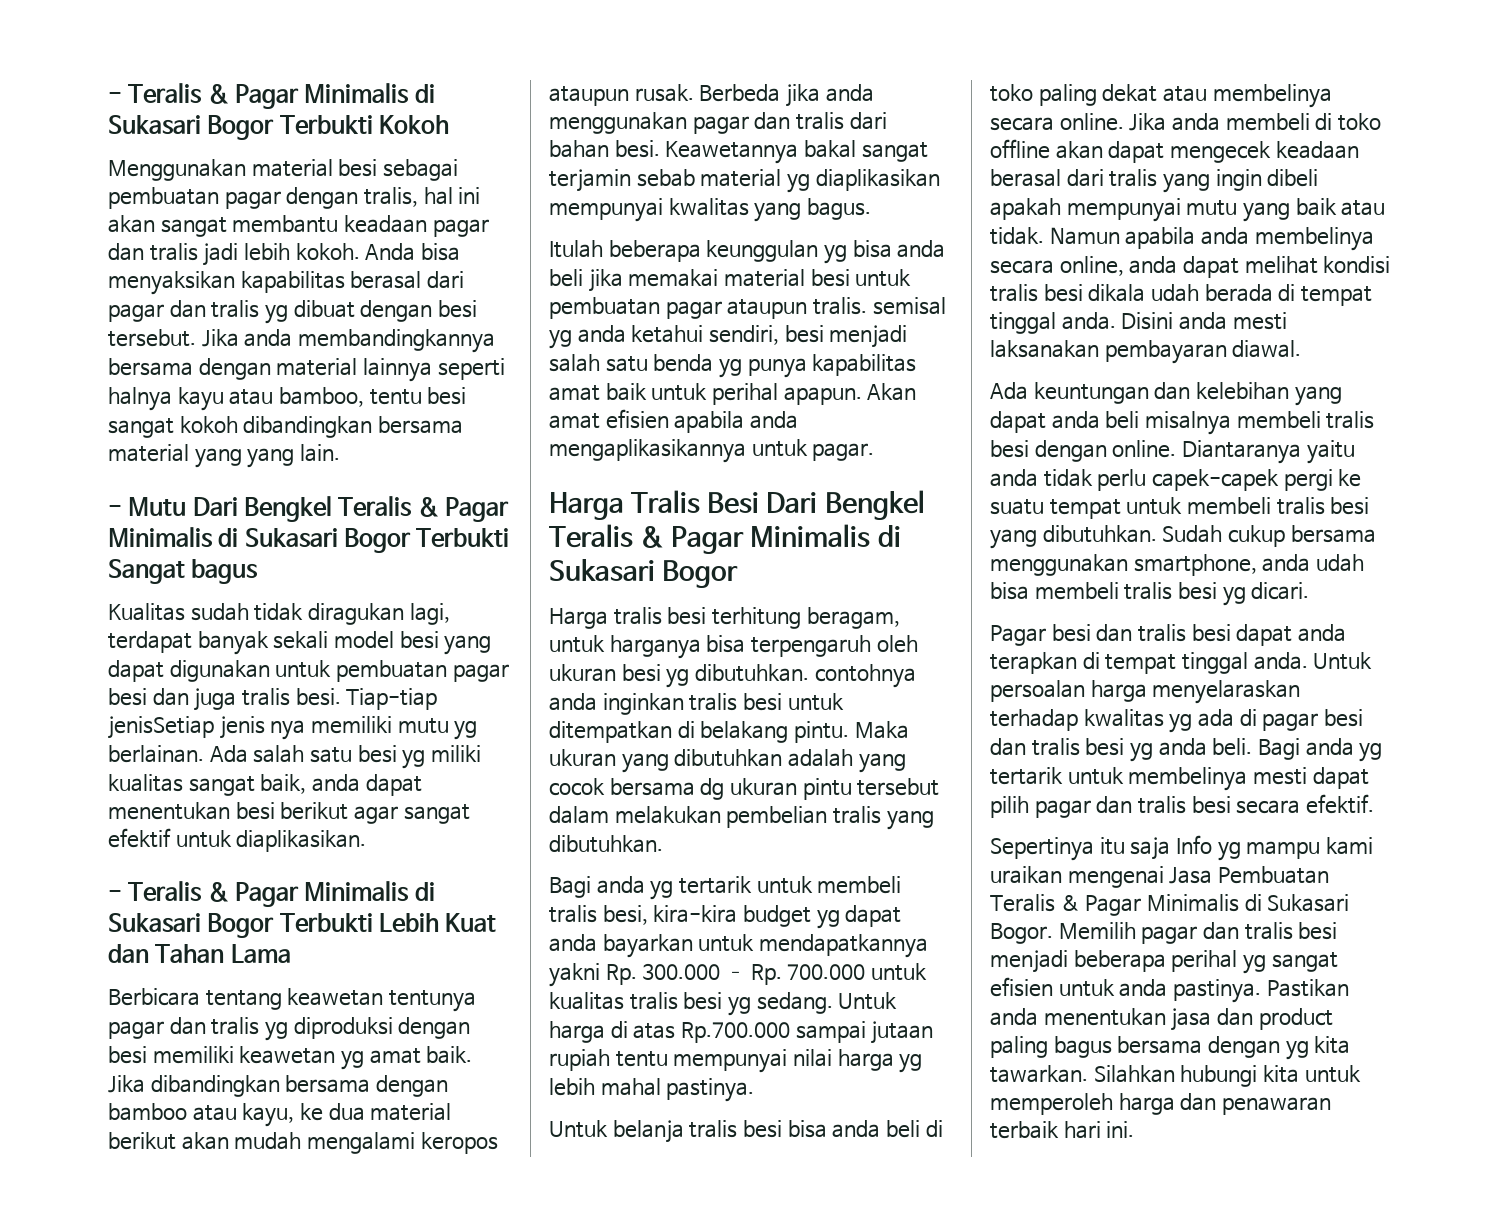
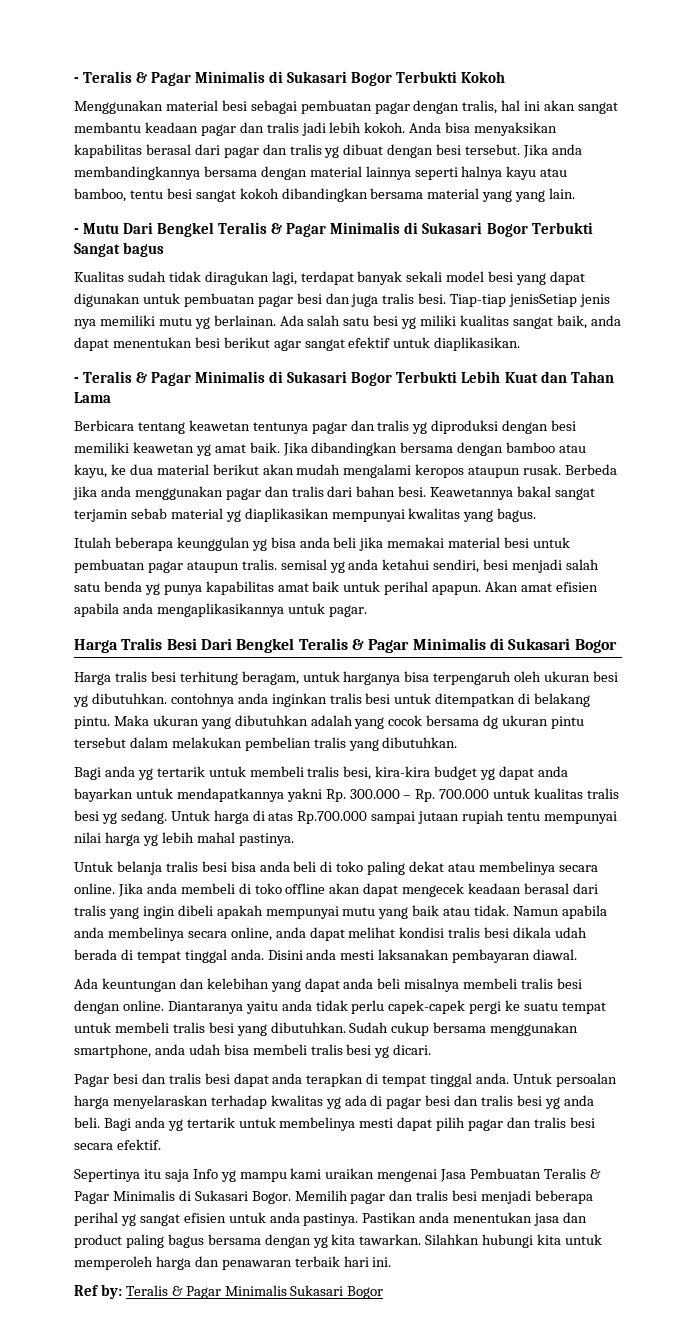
+ Ref by: Teralis & Pagar Minimalis Sukasari Bogor

